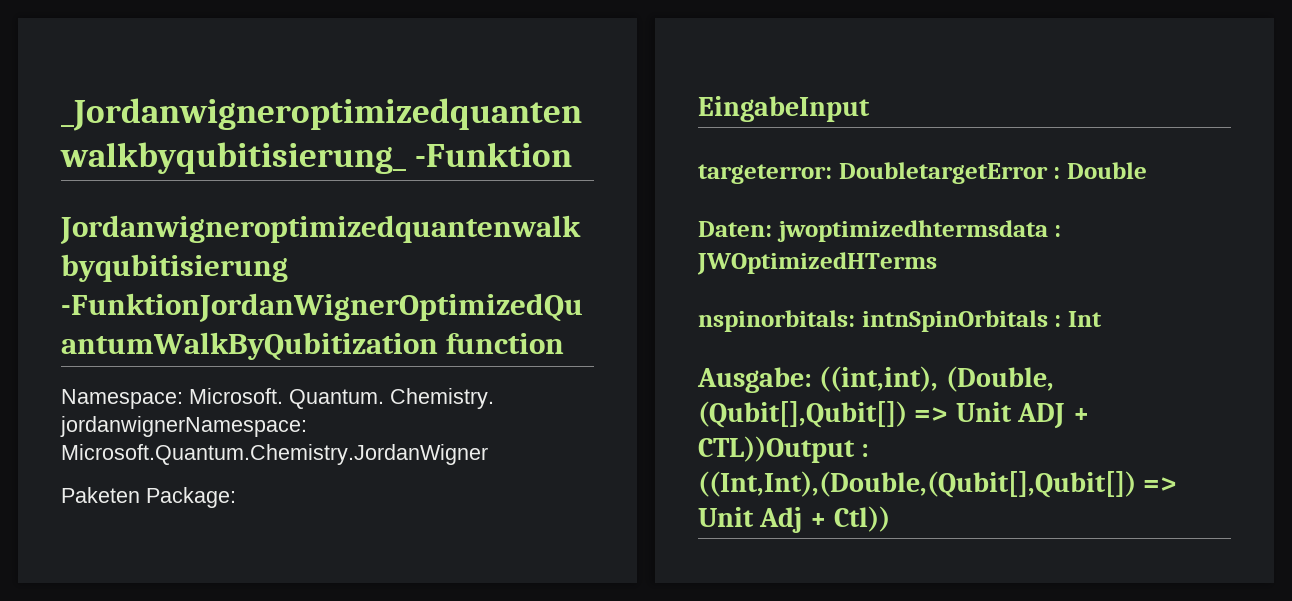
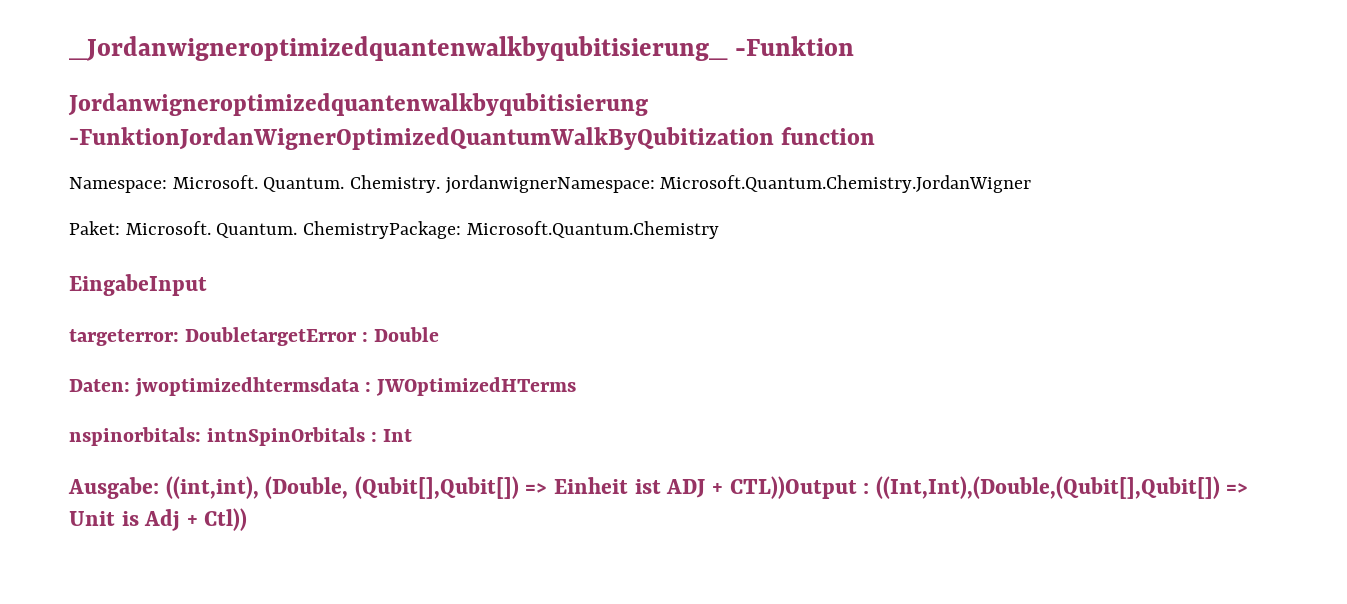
- Paketen Package:
+ Paket: Microsoft. Quantum. ChemistryPackage: Microsoft.Quantum.Chemistry
- Ausgabe: ((int,int), (Double, (Qubit[],Qubit[]) => Unit ADJ + CTL))Output : ((Int,Int),(Double,(Qubit[],Qubit[]) => Unit Adj + Ctl))
+ Ausgabe: ((int,int), (Double, (Qubit[],Qubit[]) => Einheit ist ADJ + CTL))Output : ((Int,Int),(Double,(Qubit[],Qubit[]) => Unit is Adj + Ctl))

